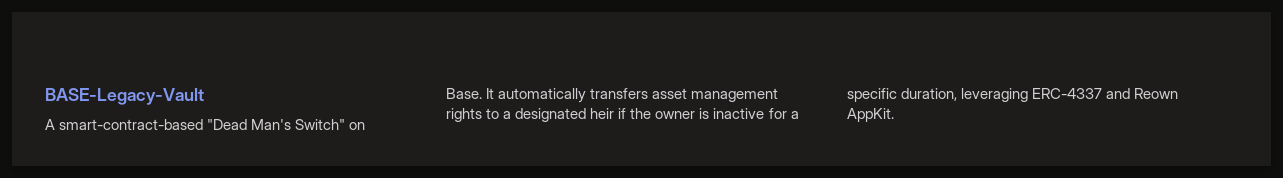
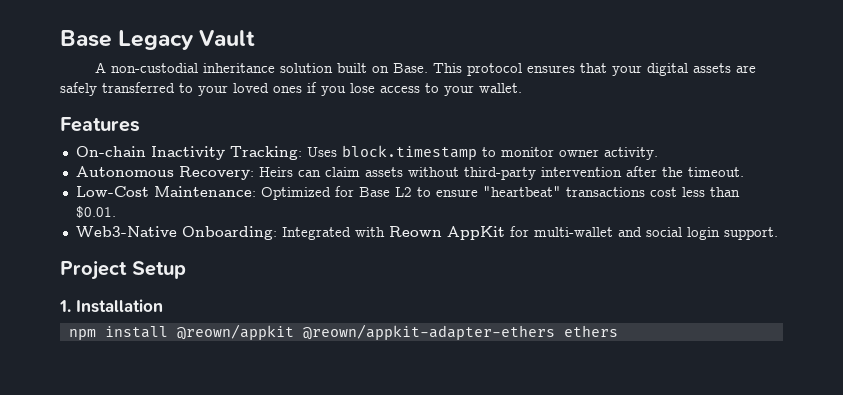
- BASE-Legacy-Vault
- A smart-contract-based "Dead Man's Switch" on Base. It automatically transfers asset management rights to a designated heir if the owner is inactive for a specific duration, leveraging ERC-4337 and Reown AppKit.
+ Base Legacy Vault
+ A non-custodial inheritance solution built on Base. This protocol ensures that your digital assets are safely transferred to your loved ones if you lose access to your wallet.
+ Features
+ On-chain Inactivity Tracking: Uses block.timestamp to monitor owner activity.
+ Autonomous Recovery: Heirs can claim assets without third-party intervention after the timeout.
+ Low-Cost Maintenance: Optimized for Base L2 to ensure "heartbeat" transactions cost less than $0.01.
+ Web3-Native Onboarding: Integrated with Reown AppKit for multi-wallet and social login support.
+ Project Setup
+ 1. Installation
+ npm install @reown/appkit @reown/appkit-adapter-ethers ethers

